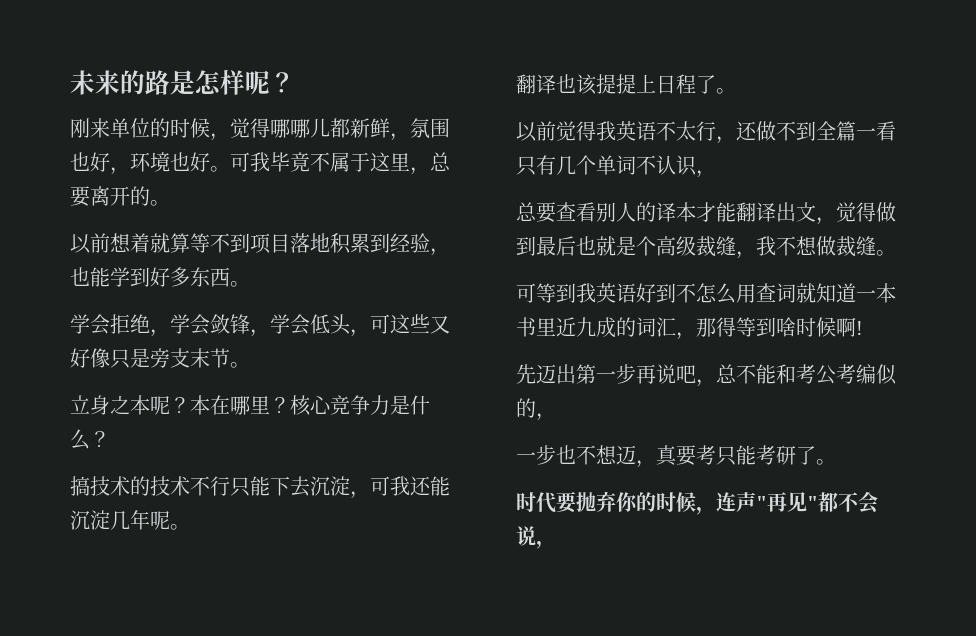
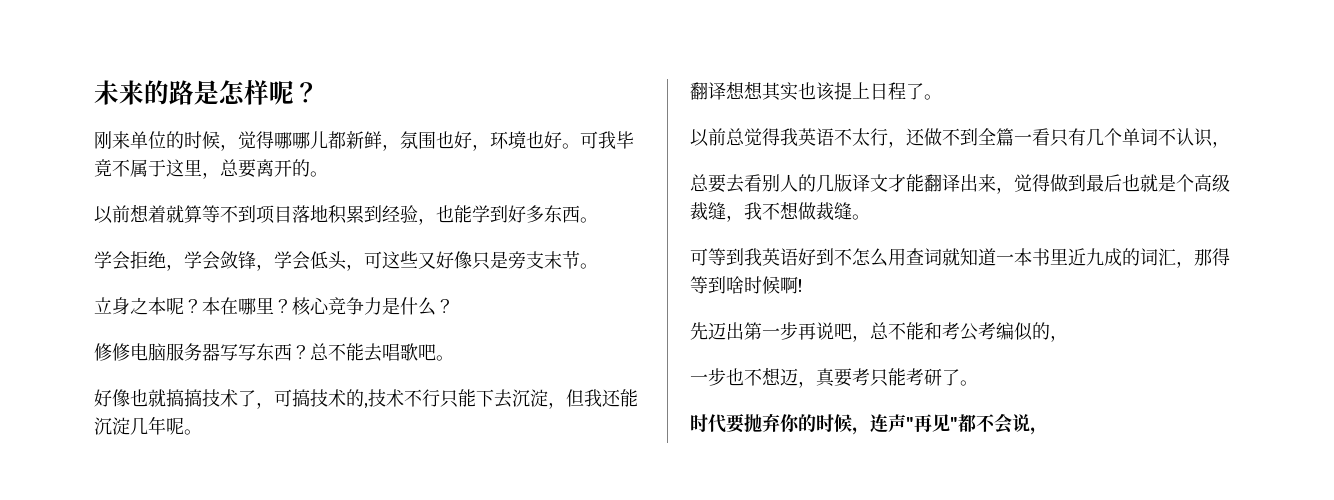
- 搞技术的技术不行只能下去沉淀，可我还能沉淀几年呢。
+ 修修电脑服务器写写东西？总不能去唱歌吧。
+ 好像也就搞搞技术了，可搞技术的,技术不行只能下去沉淀，但我还能沉淀几年呢。
- 翻译也该提提上日程了。
+ 翻译想想其实也该提上日程了。
- 以前觉得我英语不太行，还做不到全篇一看只有几个单词不认识，
+ 以前总觉得我英语不太行，还做不到全篇一看只有几个单词不认识，
- 总要查看别人的译本才能翻译出文，觉得做到最后也就是个高级裁缝，我不想做裁缝。
+ 总要去看别人的几版译文才能翻译出来，觉得做到最后也就是个高级裁缝，我不想做裁缝。

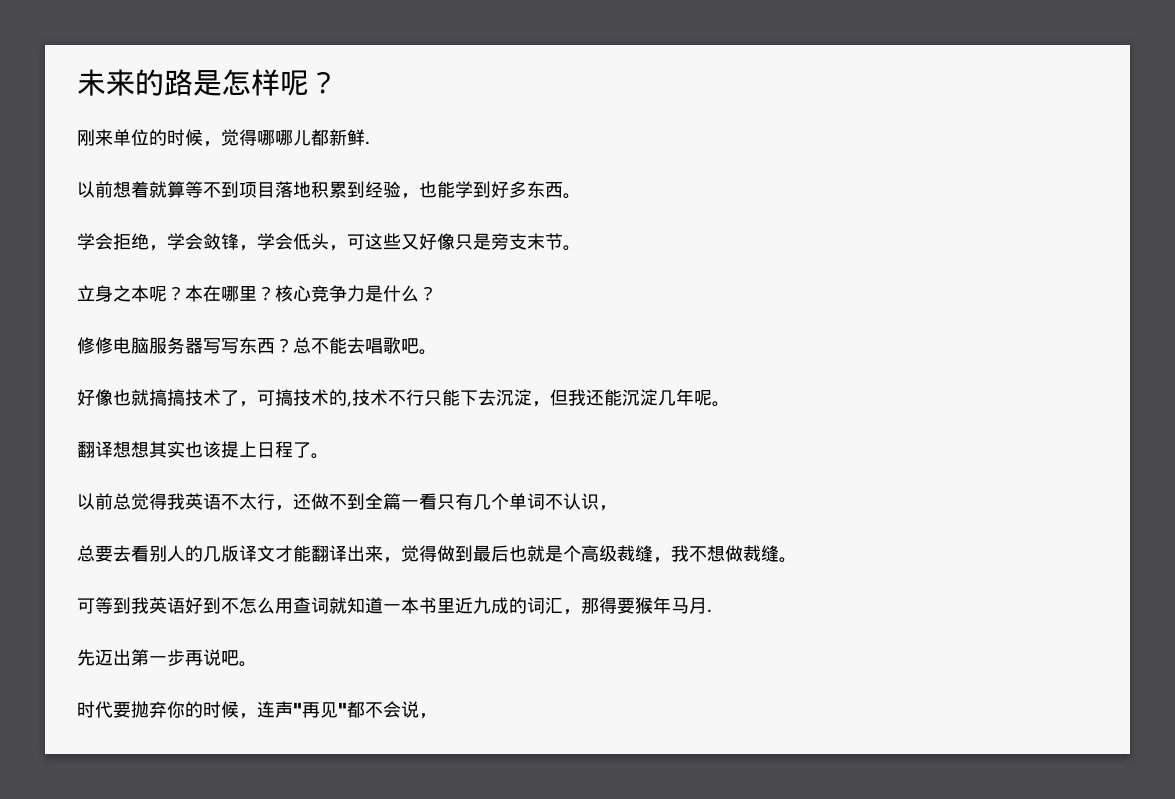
- 刚来单位的时候，觉得哪哪儿都新鲜，氛围也好，环境也好。可我毕竟不属于这里，总要离开的。
+ 刚来单位的时候，觉得哪哪儿都新鲜.
- 可等到我英语好到不怎么用查词就知道一本书里近九成的词汇，那得等到啥时候啊!
+ 可等到我英语好到不怎么用查词就知道一本书里近九成的词汇，那得要猴年马月.
- 先迈出第一步再说吧，总不能和考公考编似的，
- 一步也不想迈，真要考只能考研了。
+ 先迈出第一步再说吧。

